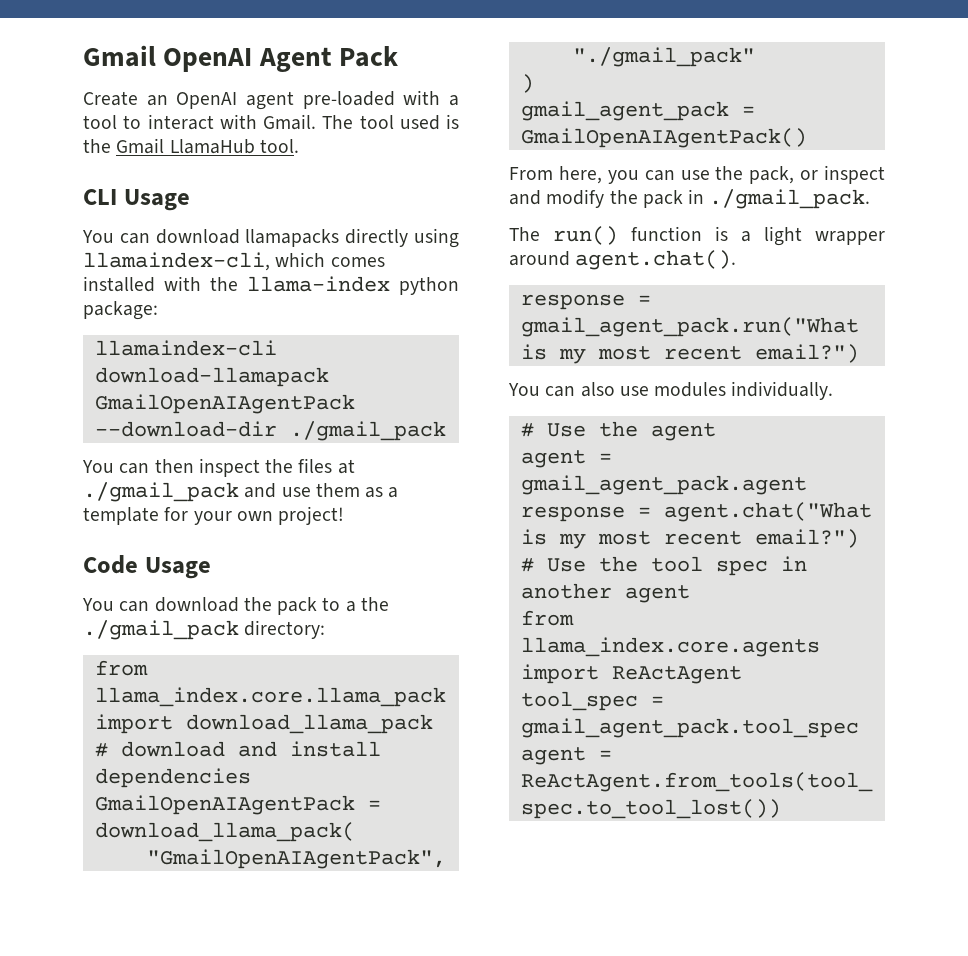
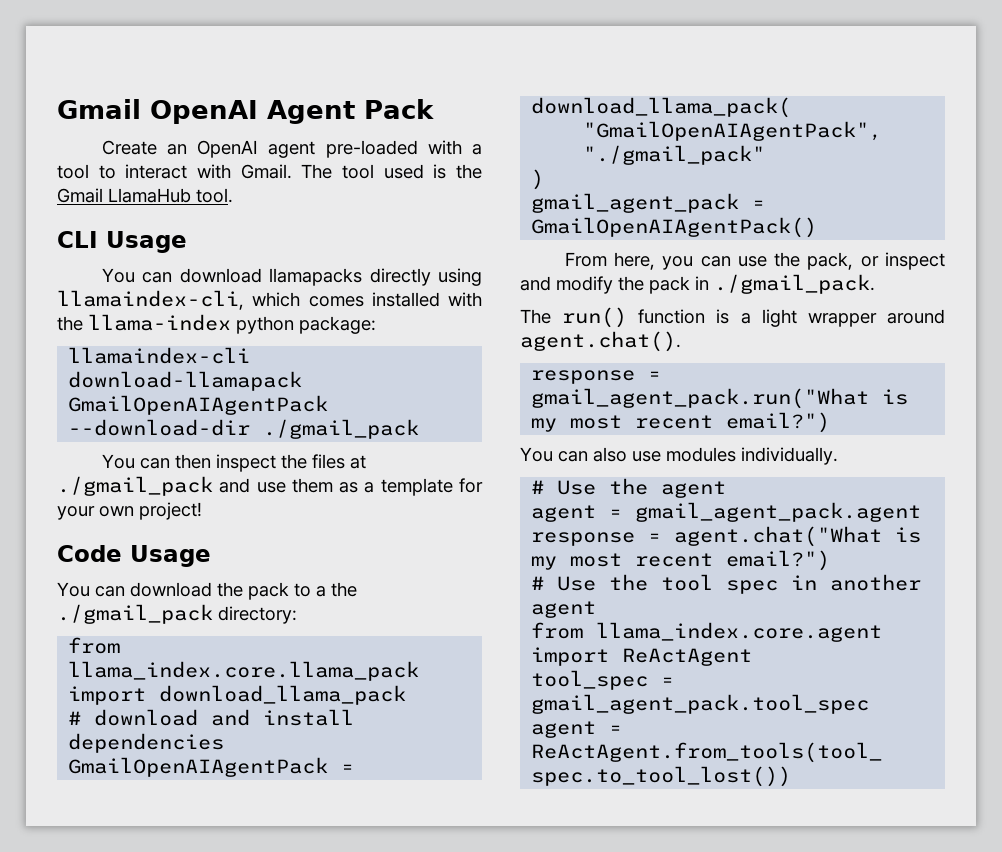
- from llama_index.core.agents import ReActAgent
+ from llama_index.core.agent import ReActAgent

